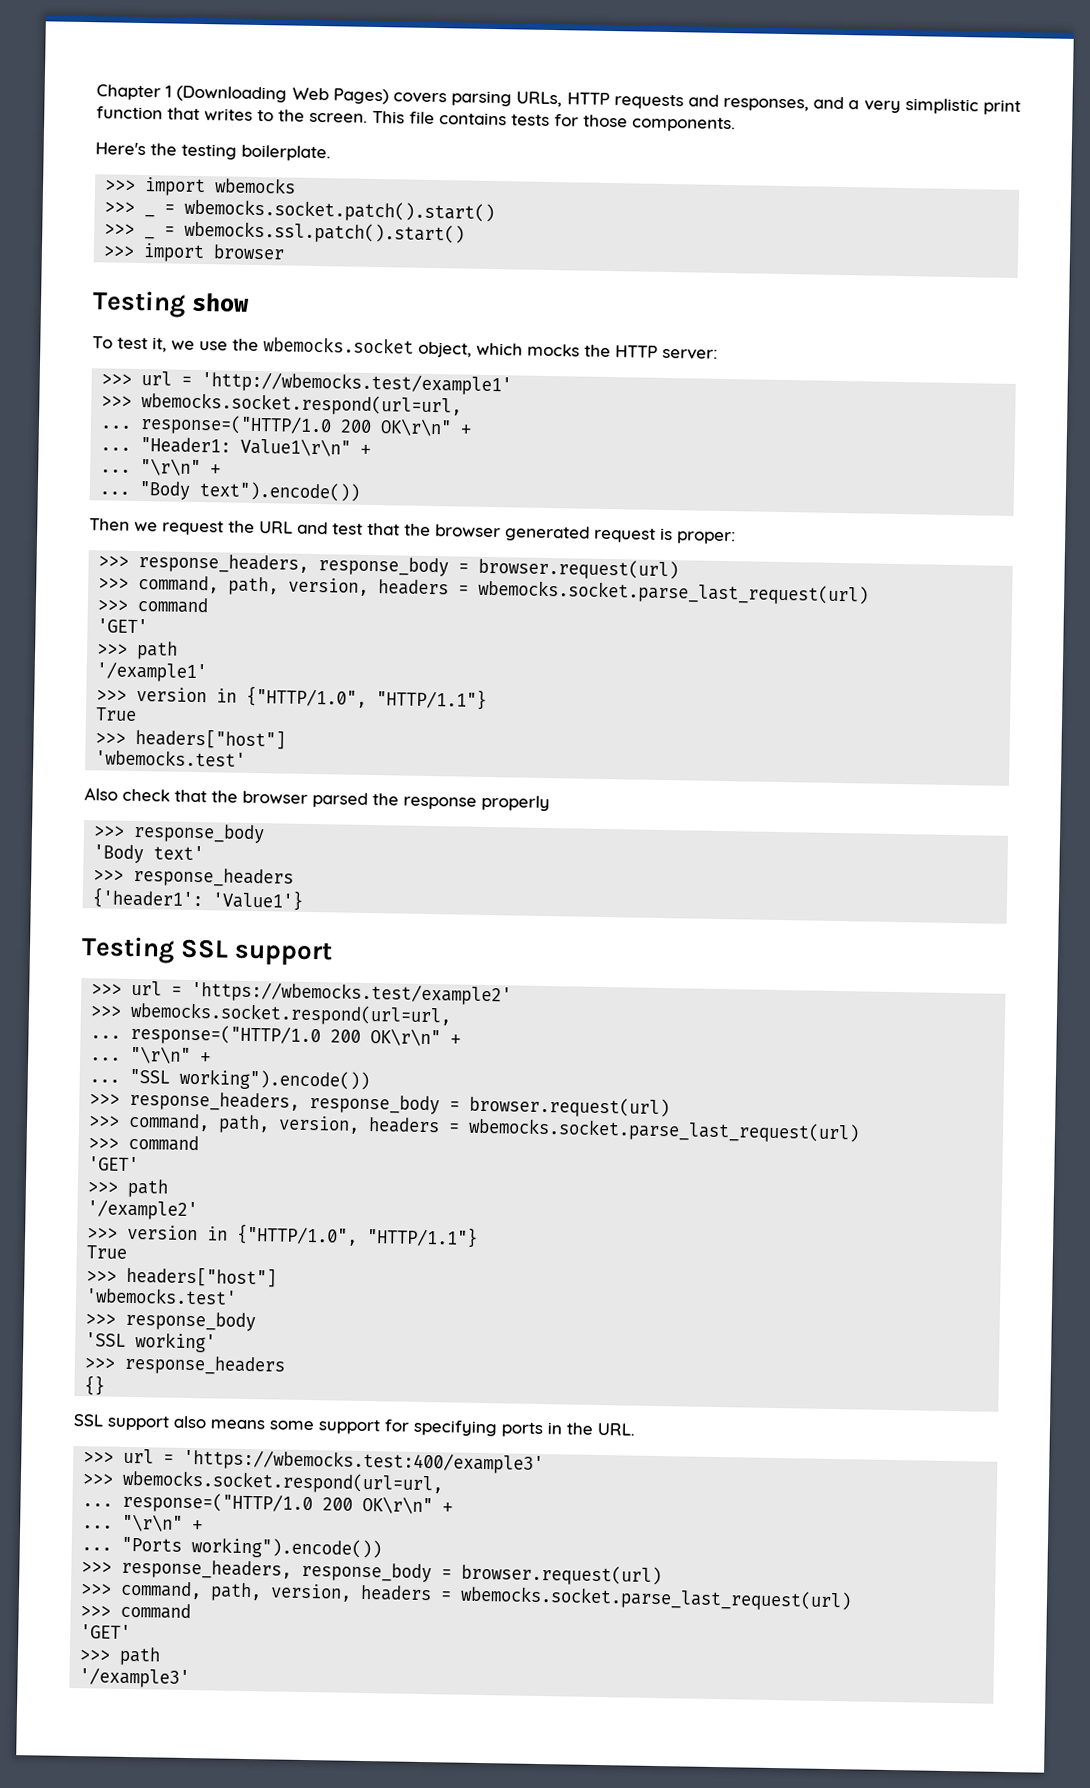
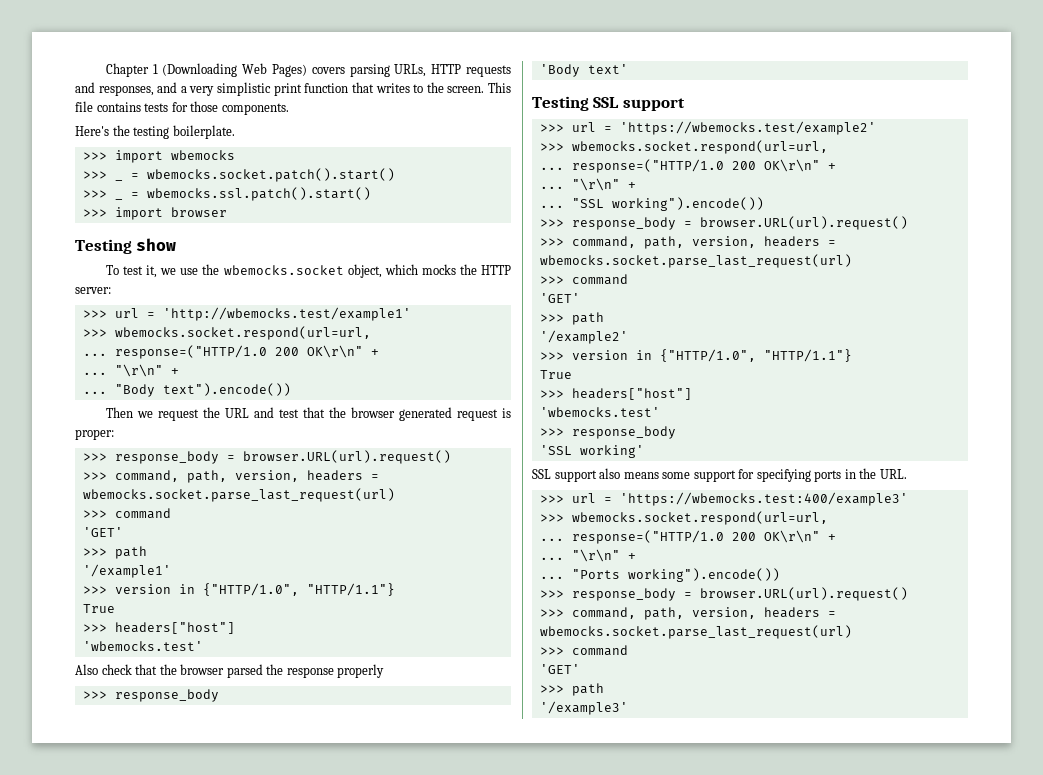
- ... "Header1: Value1\r\n" +
  Then we request the URL and test that the browser generated request is proper:
- >>> response_headers, response_body = browser.request(url)
+ >>> response_body = browser.URL(url).request()
  'Body text'
- >>> response_headers
- {'header1': 'Value1'}
  "SSL working").encode())
- >>> response_headers, response_body = browser.request(url)
+ >>> response_body = browser.URL(url).request()
  'SSL working'
- >>> response_headers
- {}
  "Ports working").encode())
- >>> response_headers, response_body = browser.request(url)
+ >>> response_body = browser.URL(url).request()

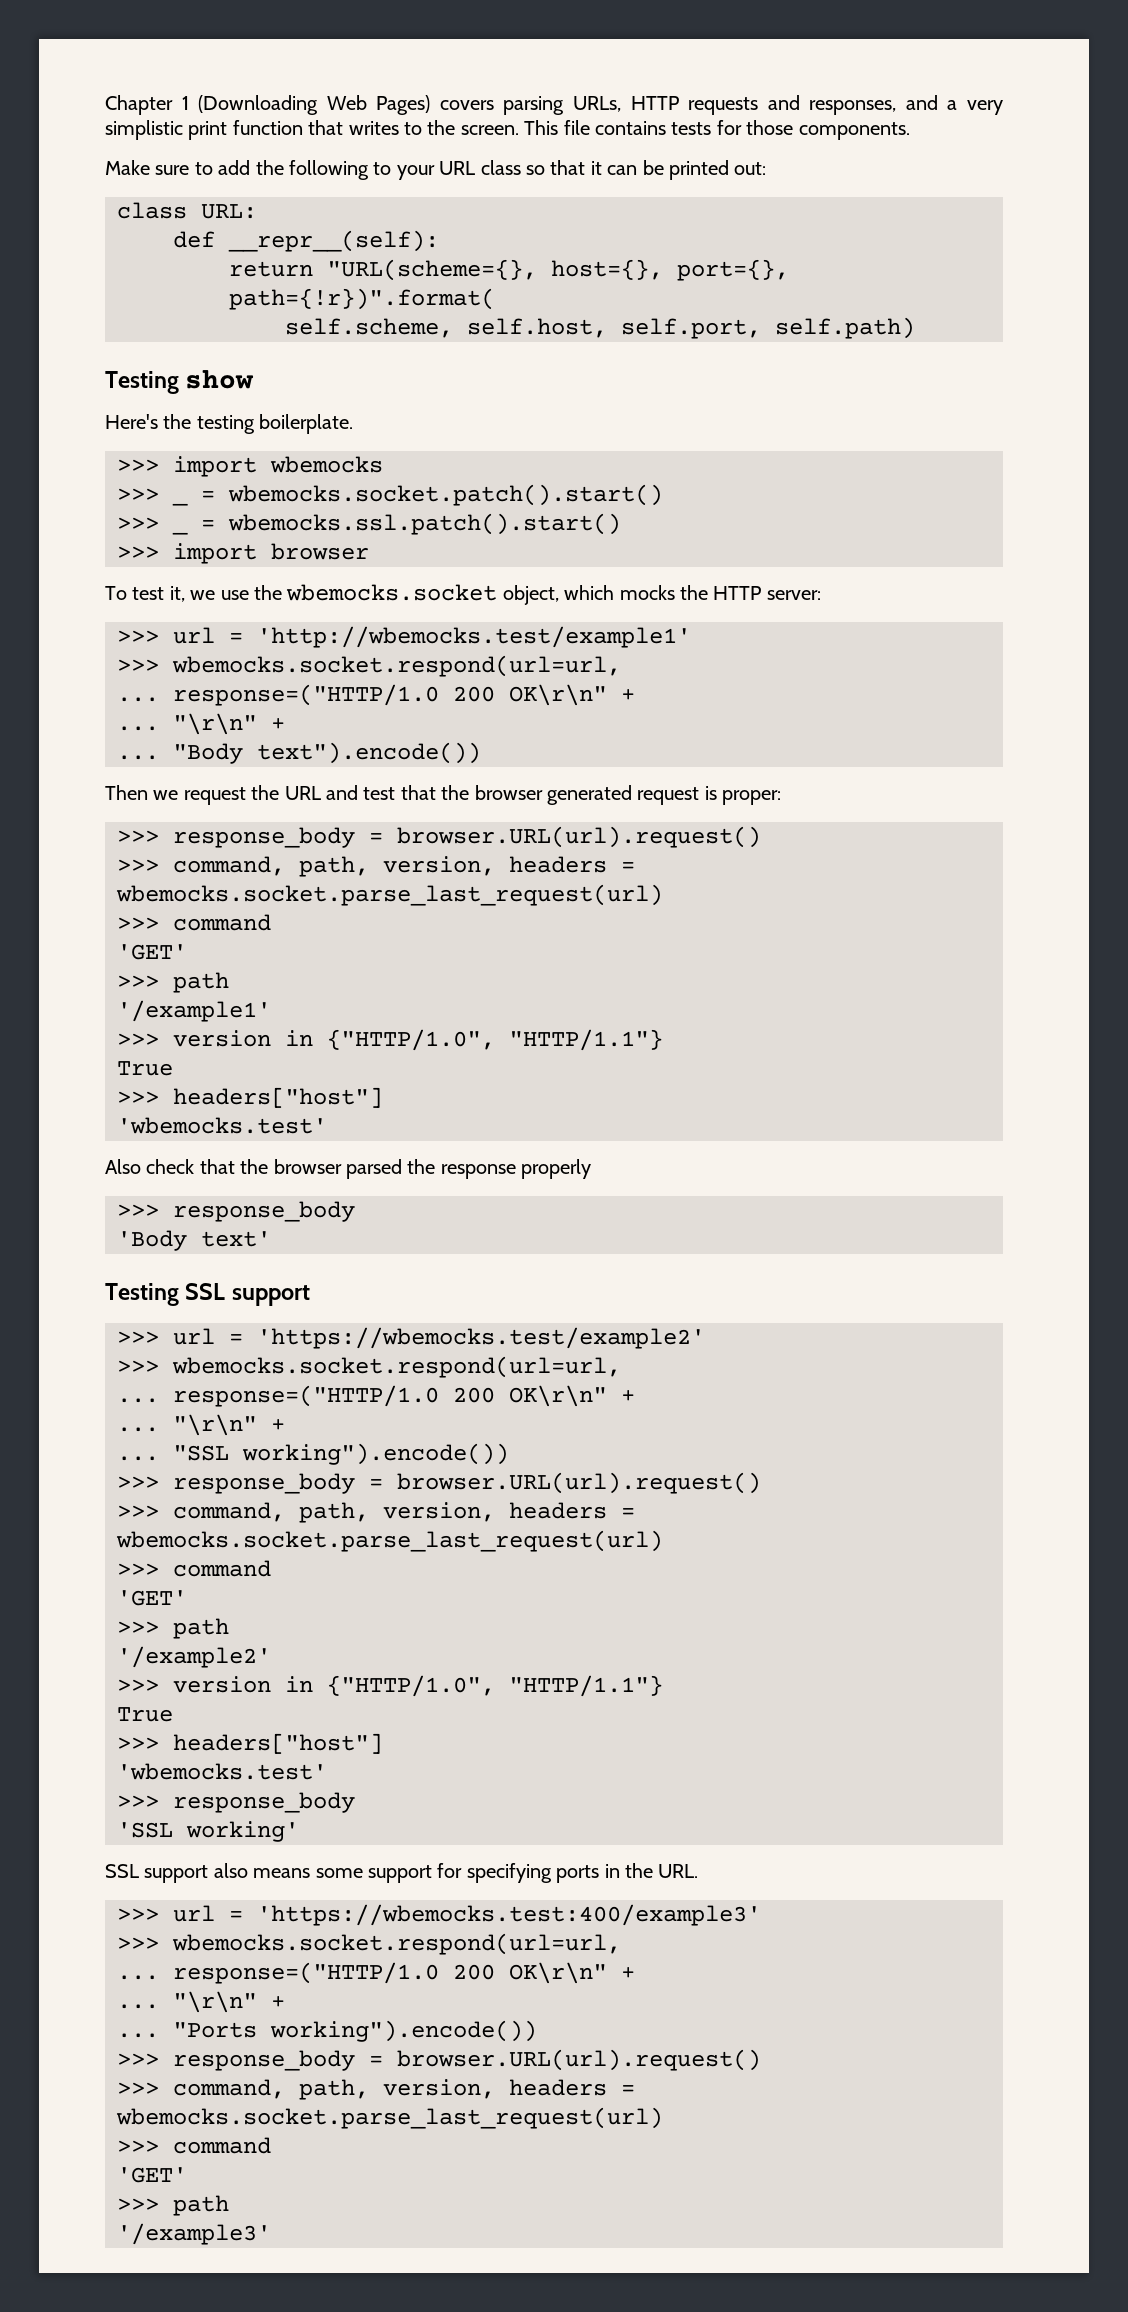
+ Make sure to add the following to your URL class so that it can be printed out:
+ class URL:
+ def __repr__(self):
+ return "URL(scheme={}, host={}, port={}, path={!r})".format(
+ self.scheme, self.host, self.port, self.path)
+ Testing show
- Testing show

